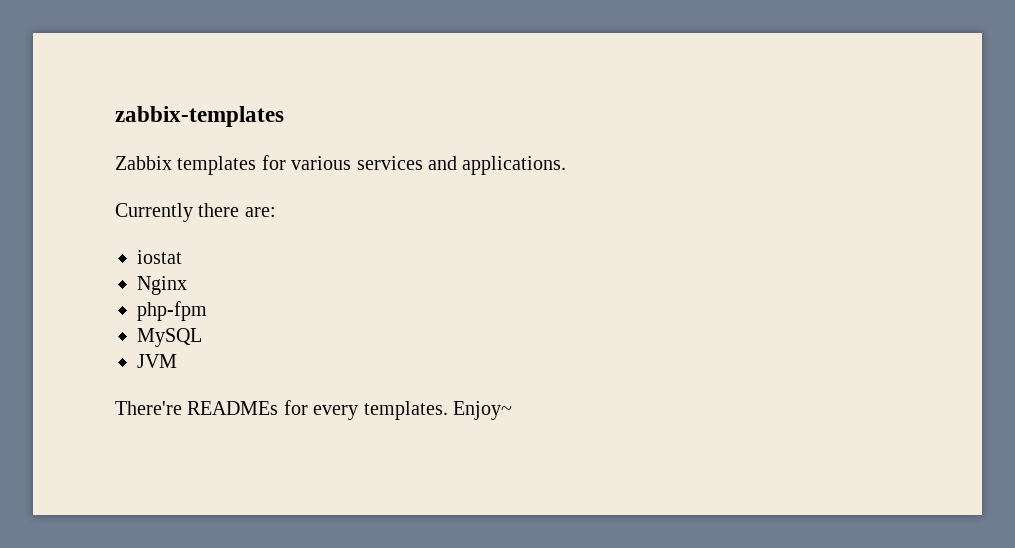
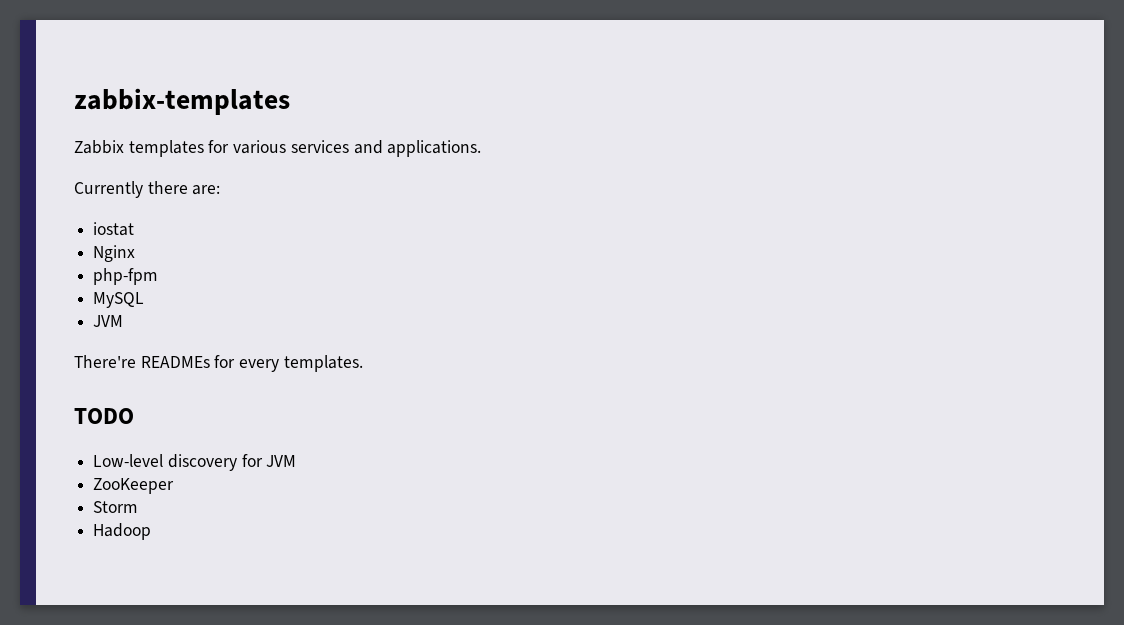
- There're READMEs for every templates. Enjoy~
+ There're READMEs for every templates.
+ TODO
+ Low-level discovery for JVM
+ ZooKeeper
+ Storm
+ Hadoop

